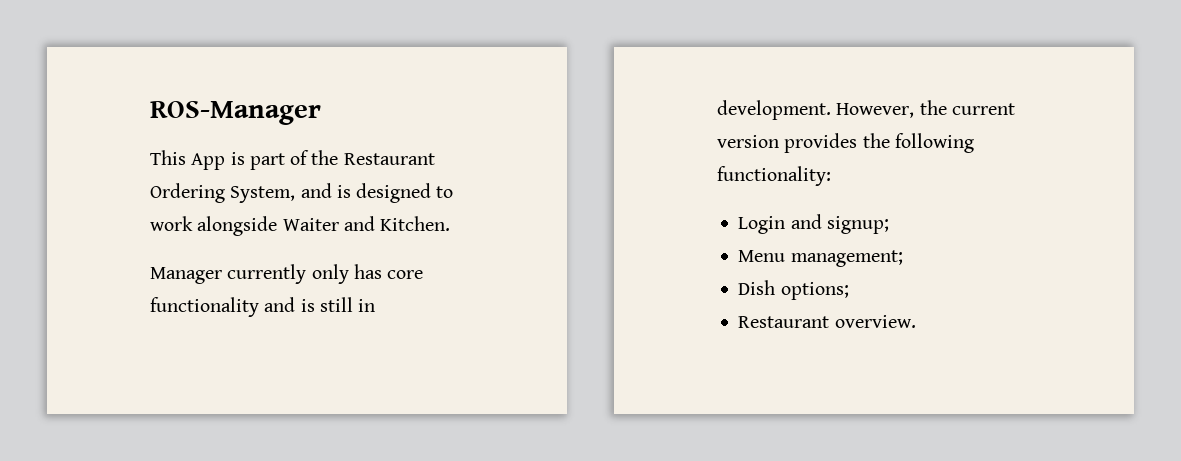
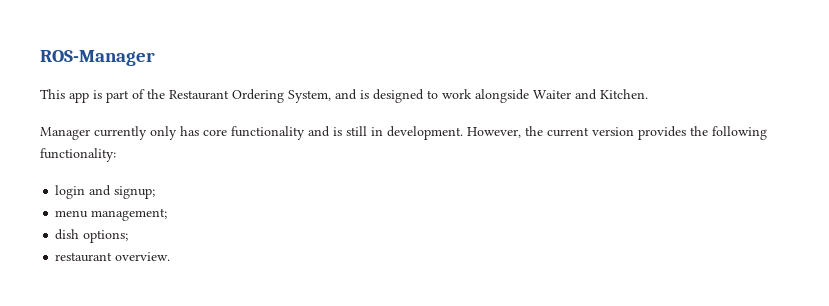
- This App is part of the Restaurant Ordering System, and is designed to work alongside Waiter and Kitchen.
+ This app is part of the Restaurant Ordering System, and is designed to work alongside Waiter and Kitchen.
- Login and signup;
+ login and signup;
- Menu management;
+ menu management;
- Dish options;
+ dish options;
- Restaurant overview.
+ restaurant overview.

